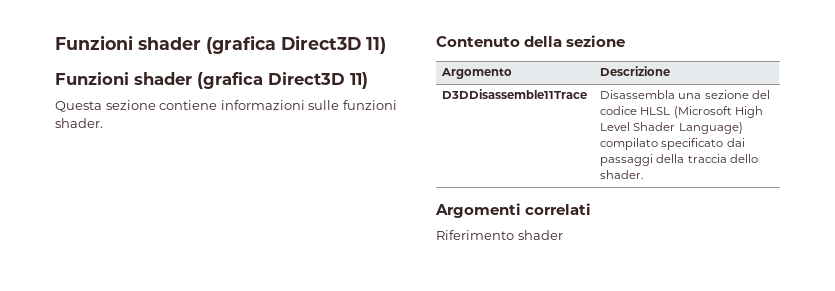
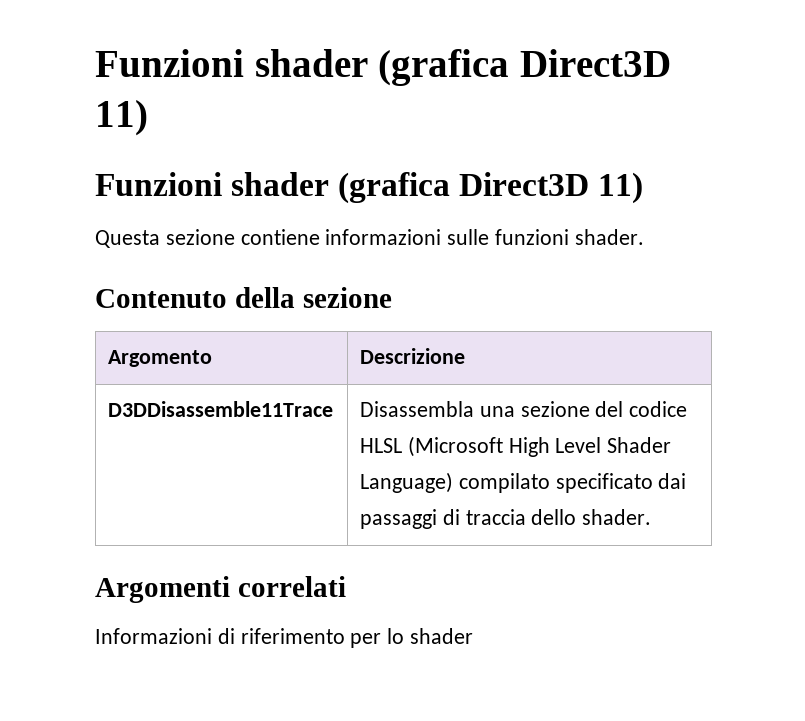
- D3DDisassemble11Trace | Disassembla una sezione del codice HLSL (Microsoft High Level Shader Language) compilato specificato dai passaggi della traccia dello shader.
+ D3DDisassemble11Trace | Disassembla una sezione del codice HLSL (Microsoft High Level Shader Language) compilato specificato dai passaggi di traccia dello shader.
- Riferimento shader
+ Informazioni di riferimento per lo shader

